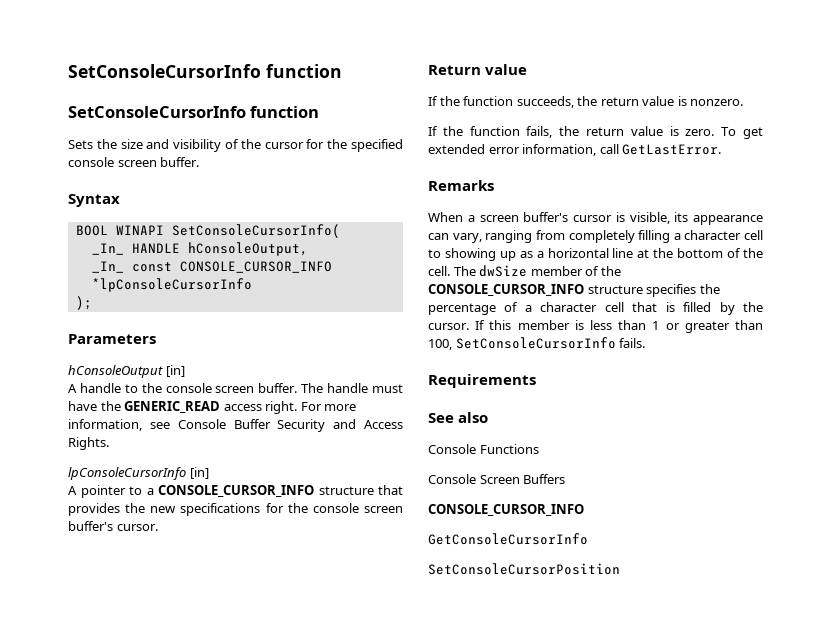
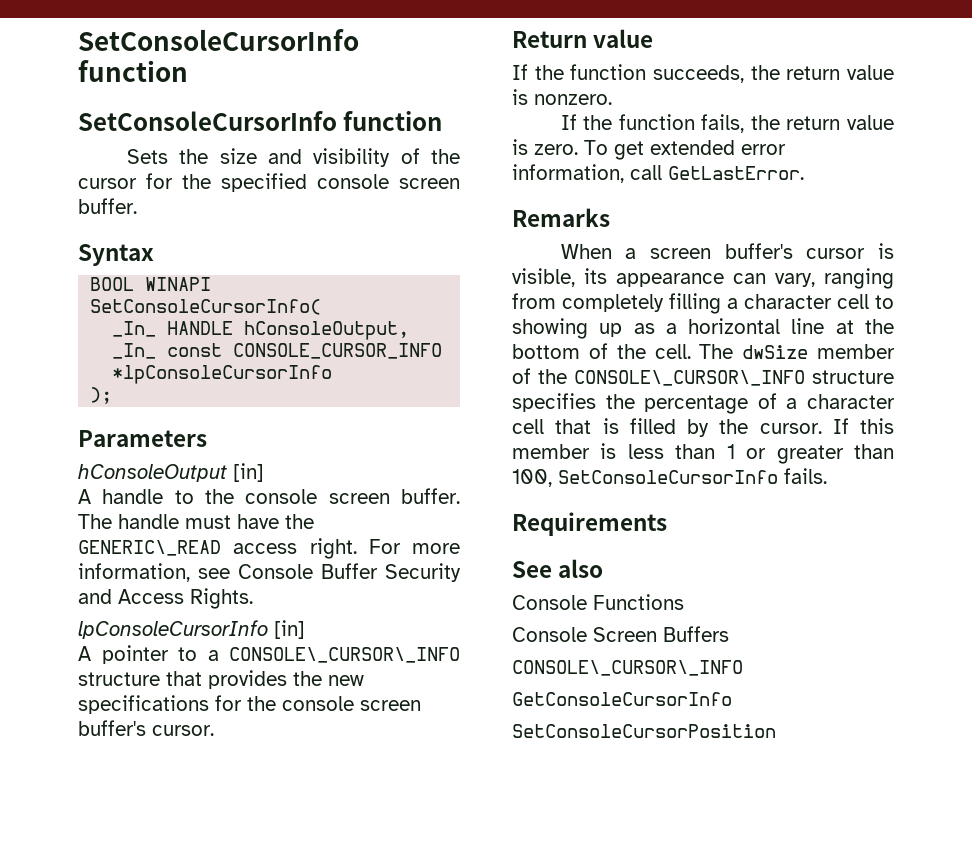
- The handle must have the GENERIC_READ access right.
+ The handle must have the GENERIC\_READ access right.
- A pointer to a CONSOLE_CURSOR_INFO structure that provides the new specifications for the console screen buffer's cursor.
+ A pointer to a CONSOLE\_CURSOR\_INFO structure that provides the new specifications for the console screen buffer's cursor.
- The dwSize member of the CONSOLE_CURSOR_INFO structure specifies the percentage of a character cell that is filled by the cursor.
+ The dwSize member of the CONSOLE\_CURSOR\_INFO structure specifies the percentage of a character cell that is filled by the cursor.
  Console Screen Buffers
- CONSOLE_CURSOR_INFO
+ CONSOLE\_CURSOR\_INFO

